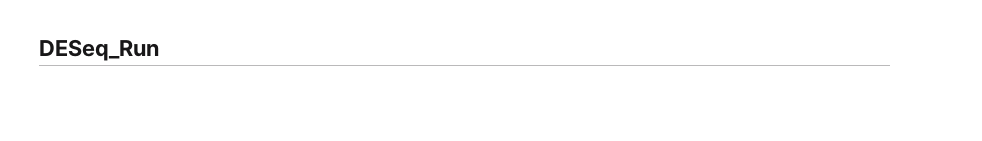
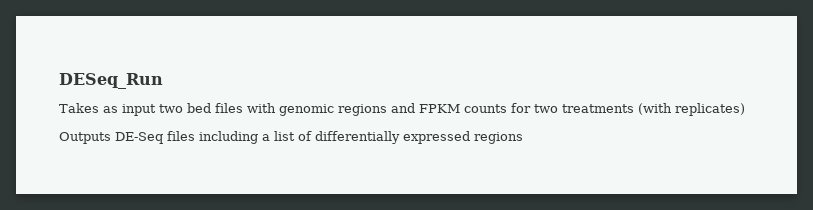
+ Takes as input two bed files with genomic regions and FPKM counts for two treatments (with replicates)
+ Outputs DE-Seq files including a list of differentially expressed regions

